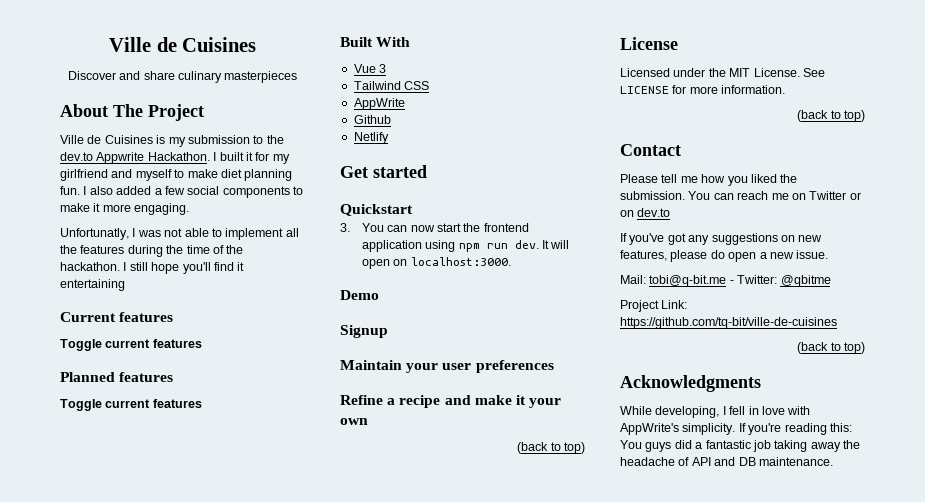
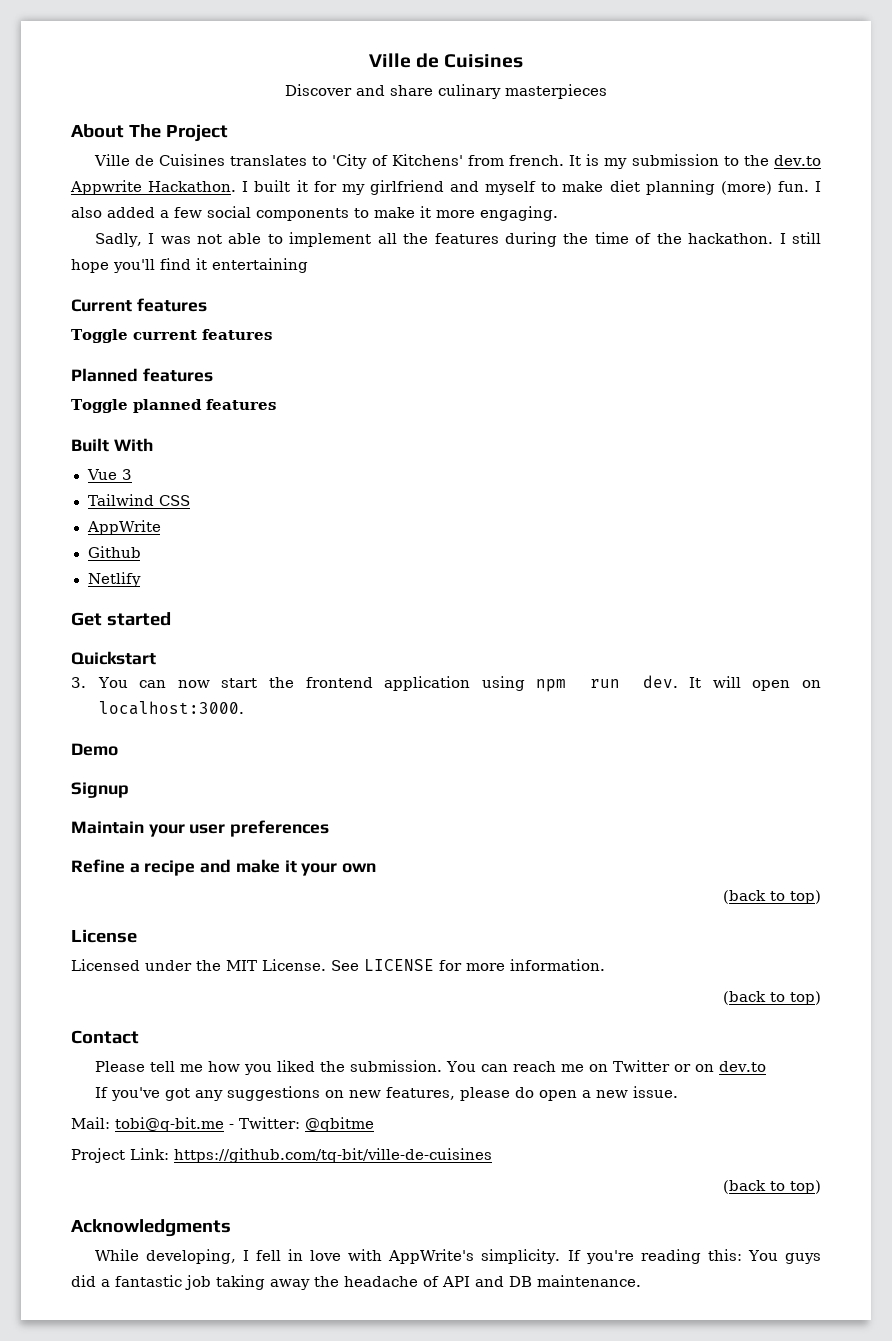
- Ville de Cuisines is my submission to the dev.to Appwrite Hackathon.
+ Ville de Cuisines translates to 'City of Kitchens' from french. It is my submission to the dev.to Appwrite Hackathon.
- I built it for my girlfriend and myself to make diet planning fun.
+ I built it for my girlfriend and myself to make diet planning (more) fun.
- Unfortunatly, I was not able to implement all the features during the time of the hackathon.
+ Sadly, I was not able to implement all the features during the time of the hackathon.
  Planned features
- Toggle current features
+ Toggle planned features

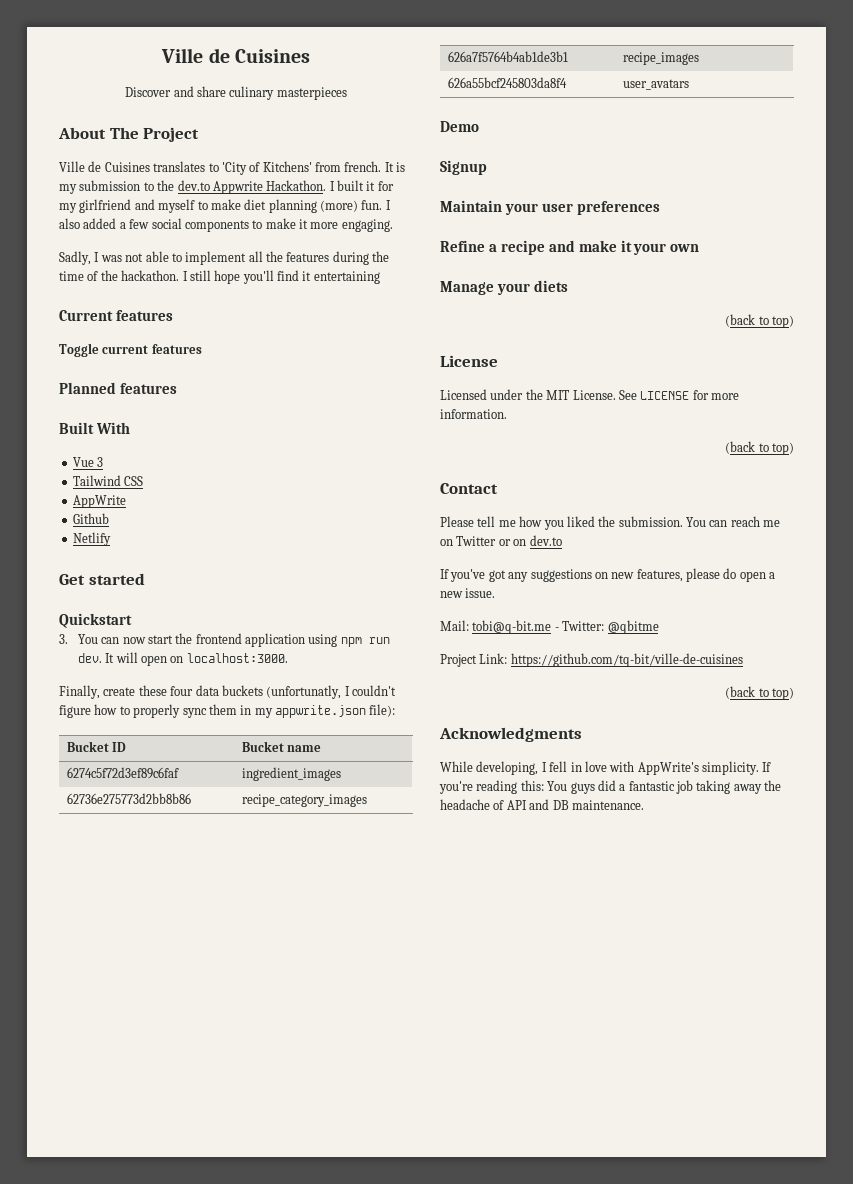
- Toggle planned features
+ Finally, create these four data buckets (unfortunatly, I couldn't figure how to properly sync them in my appwrite.json file):
+ Bucket ID | Bucket name
+ 6274c5f72d3ef89c6faf | ingredient_images
+ 62736e275773d2bb8b86 | recipe_category_images
+ 626a7f5764b4ab1de3b1 | recipe_images
+ 626a55bcf245803da8f4 | user_avatars
+ Manage your diets

